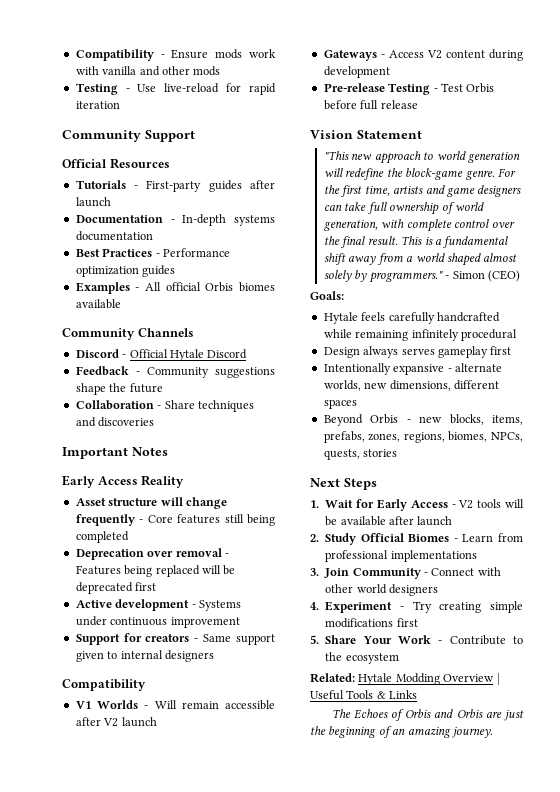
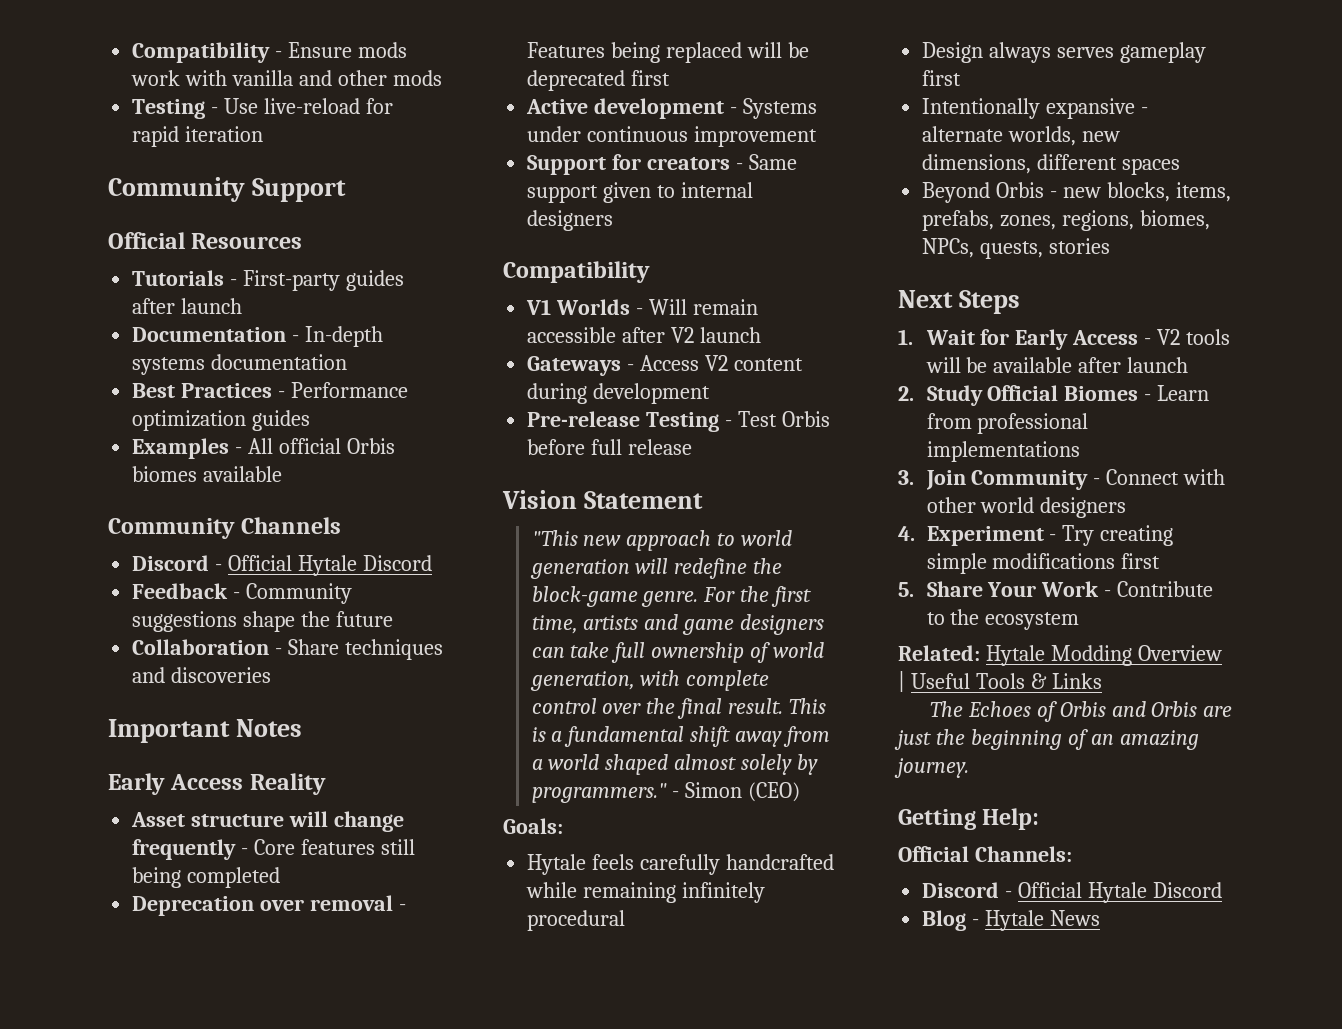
+ Getting Help:
+ Official Channels:
+ Discord - Official Hytale Discord
+ Blog - Hytale News

